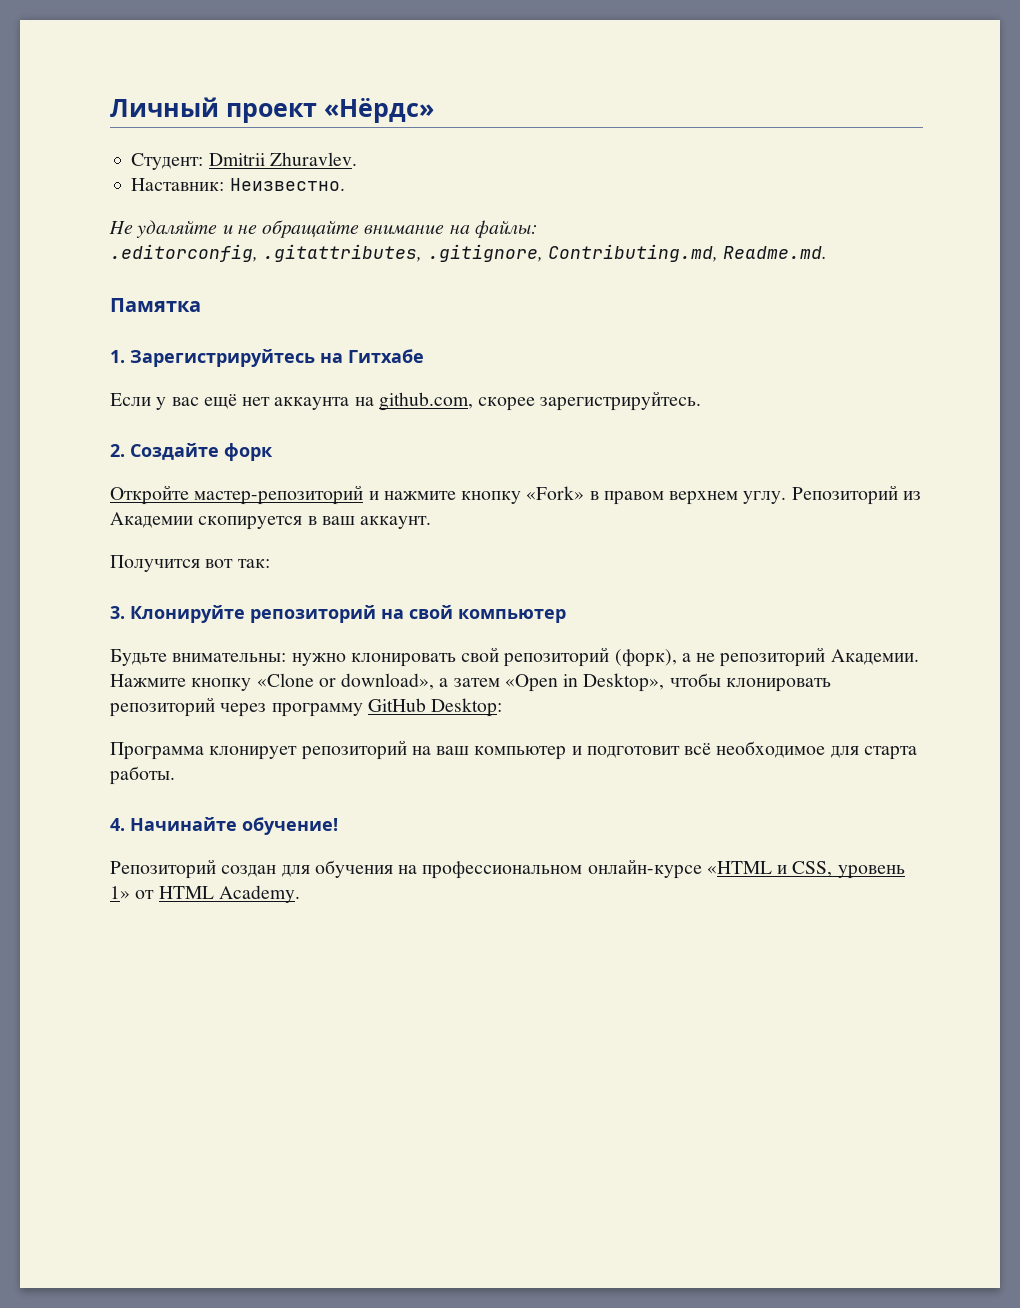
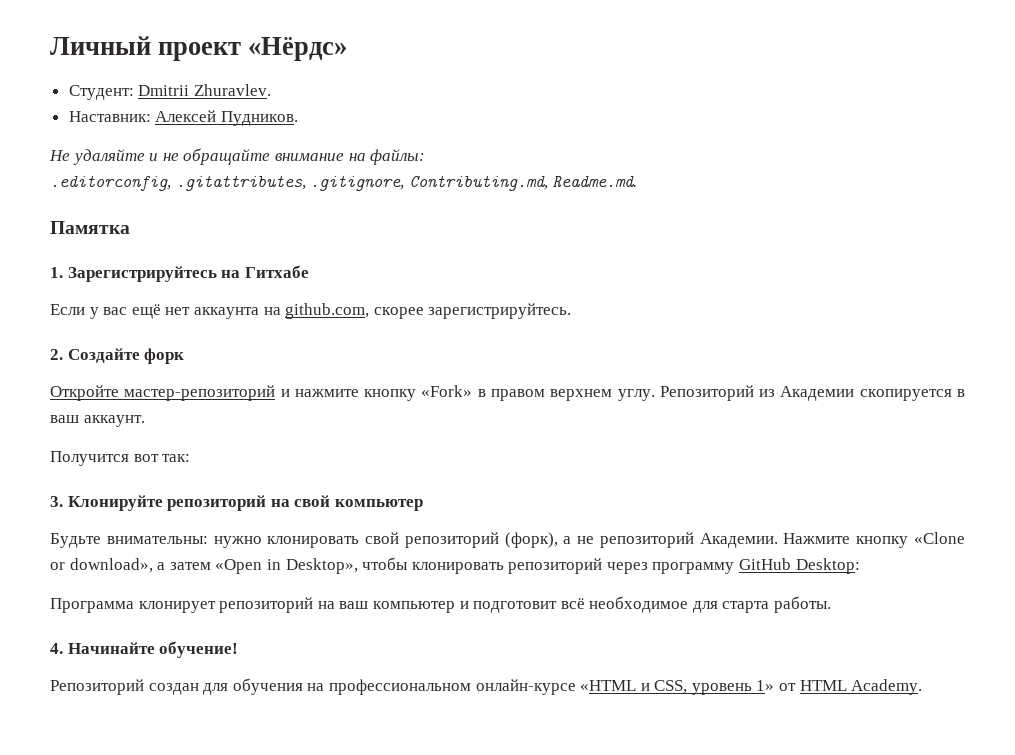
- Наставник: Неизвестно.
+ Наставник: Алексей Пудников.

